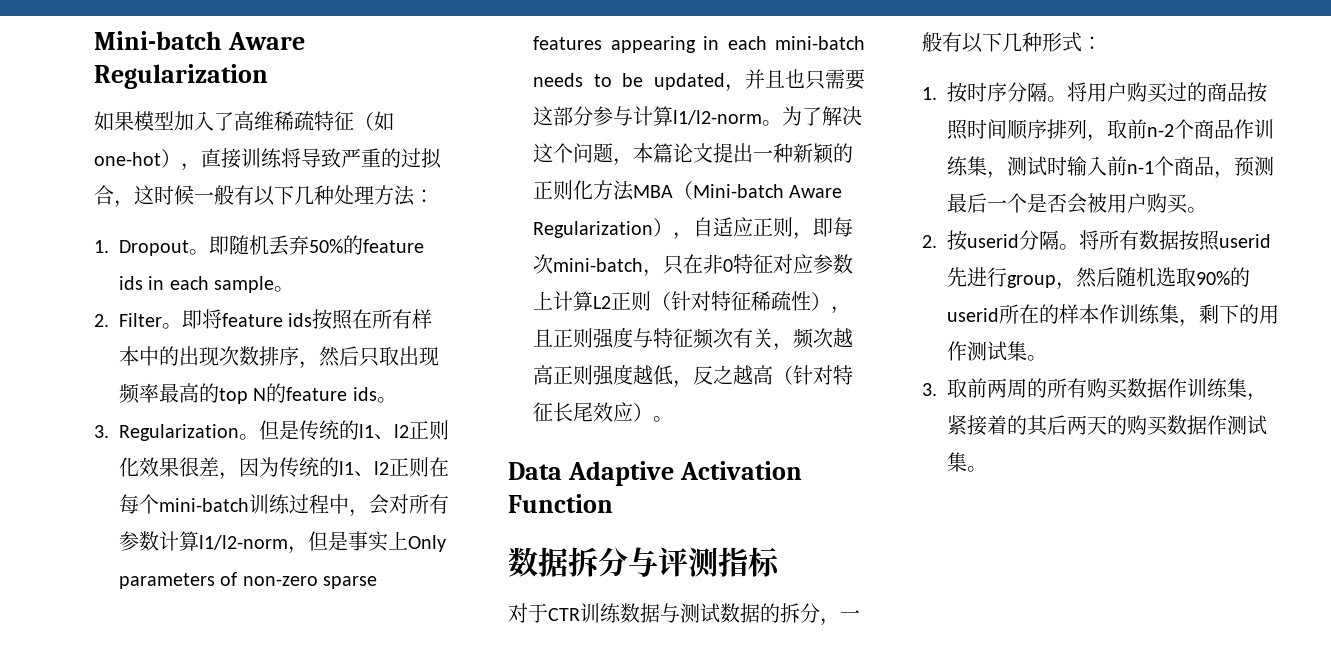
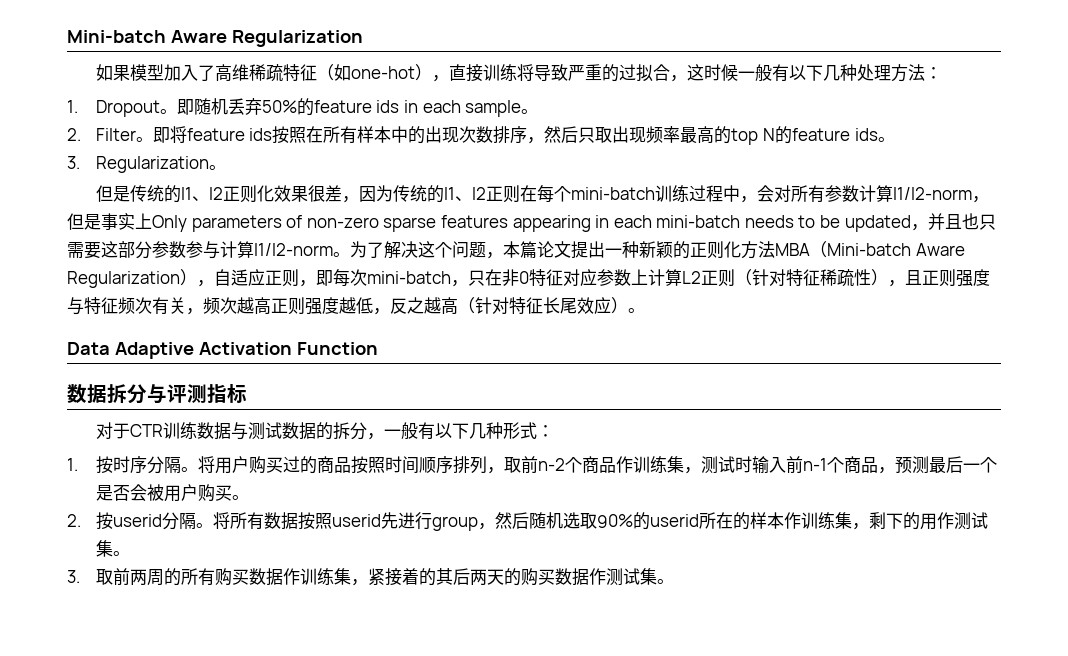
- 3. Regularization。但是传统的l1、l2正则化效果很差，因为传统的l1、l2正则在每个mini-batch训练过程中，会对所有参数计算l1/l2-norm，但是事实上Only parameters of non-zero sparse features appearing in each mini-batch needs to be updated，并且也只需要这部分参与计算l1/l2-norm。
+ 3. Regularization。
+ 但是传统的l1、l2正则化效果很差，因为传统的l1、l2正则在每个mini-batch训练过程中，会对所有参数计算l1/l2-norm，但是事实上Only parameters of non-zero sparse features appearing in each mini-batch needs to be updated，并且也只需要这部分参数参与计算l1/l2-norm。

